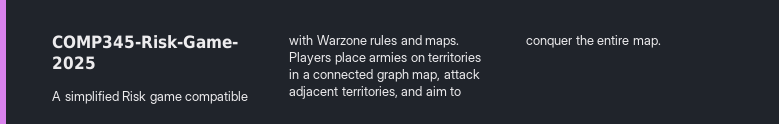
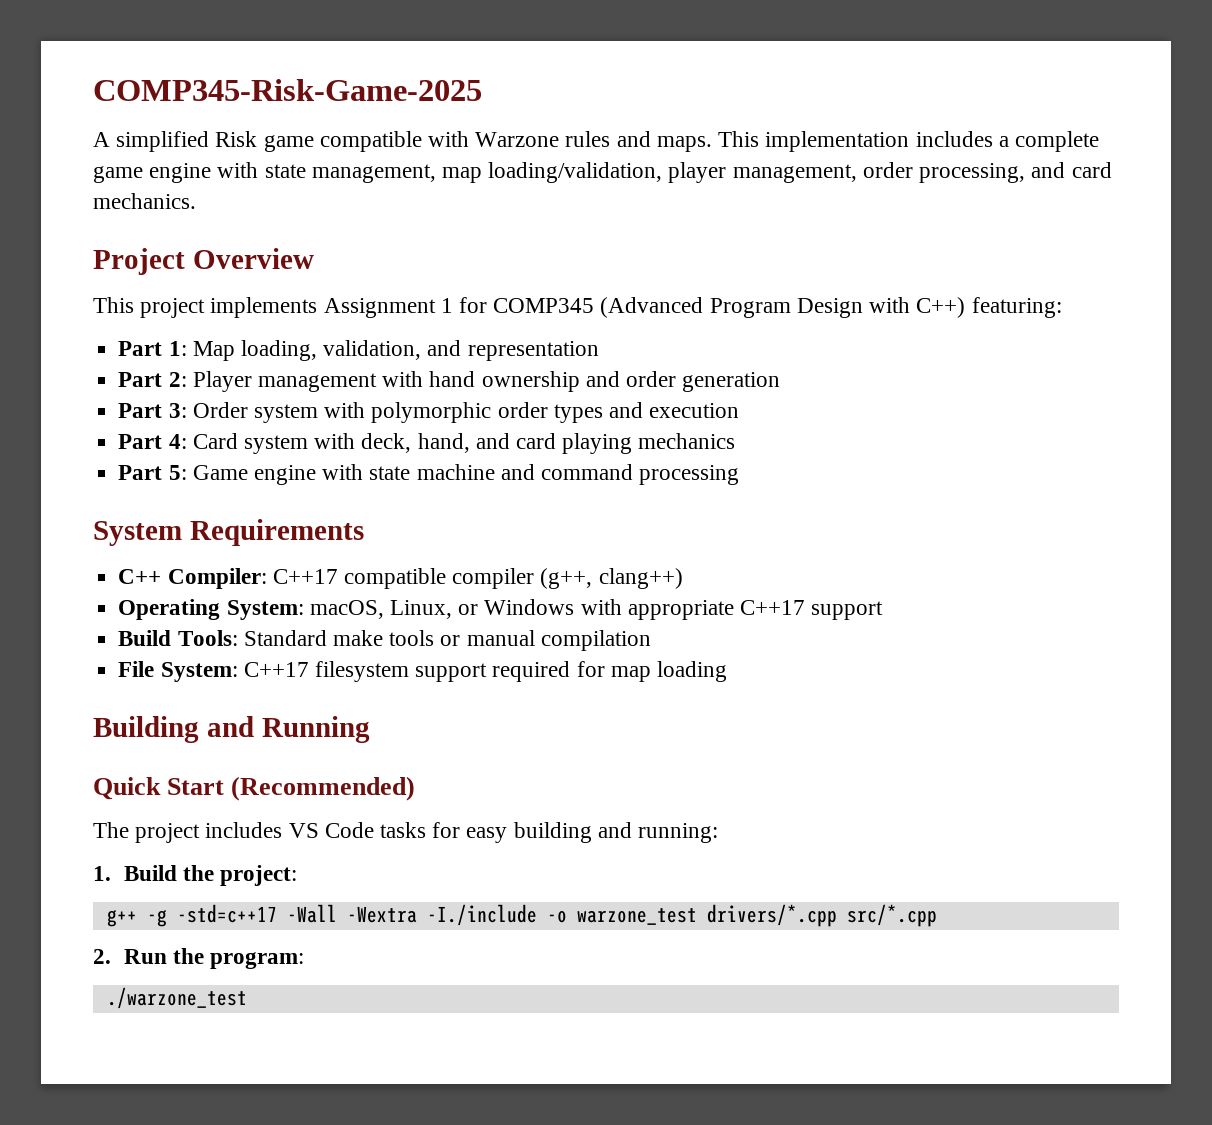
- Players place armies on territories in a connected graph map, attack adjacent territories, and aim to conquer the entire map.
+ This implementation includes a complete game engine with state management, map loading/validation, player management, order processing, and card mechanics.
+ Project Overview
+ This project implements Assignment 1 for COMP345 (Advanced Program Design with C++) featuring:
+ Part 1: Map loading, validation, and representation
+ Part 2: Player management with hand ownership and order generation
+ Part 3: Order system with polymorphic order types and execution
+ Part 4: Card system with deck, hand, and card playing mechanics
+ Part 5: Game engine with state machine and command processing
+ System Requirements
+ C++ Compiler: C++17 compatible compiler (g++, clang++)
+ Operating System: macOS, Linux, or Windows with appropriate C++17 support
+ Build Tools: Standard make tools or manual compilation
+ File System: C++17 filesystem support required for map loading
+ Building and Running
+ Quick Start (Recommended)
+ The project includes VS Code tasks for easy building and running:
+ 1. Build the project:
+ g++ -g -std=c++17 -Wall -Wextra -I./include -o warzone_test drivers/*.cpp src/*.cpp
+ 2. Run the program:
+ ./warzone_test

